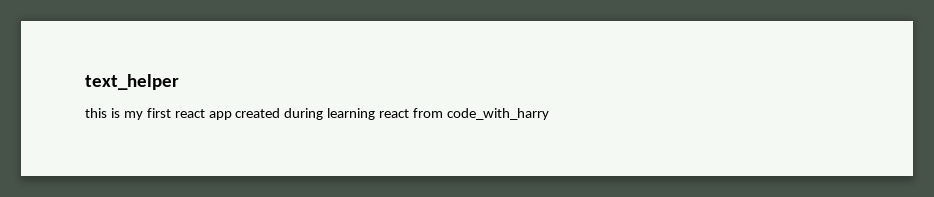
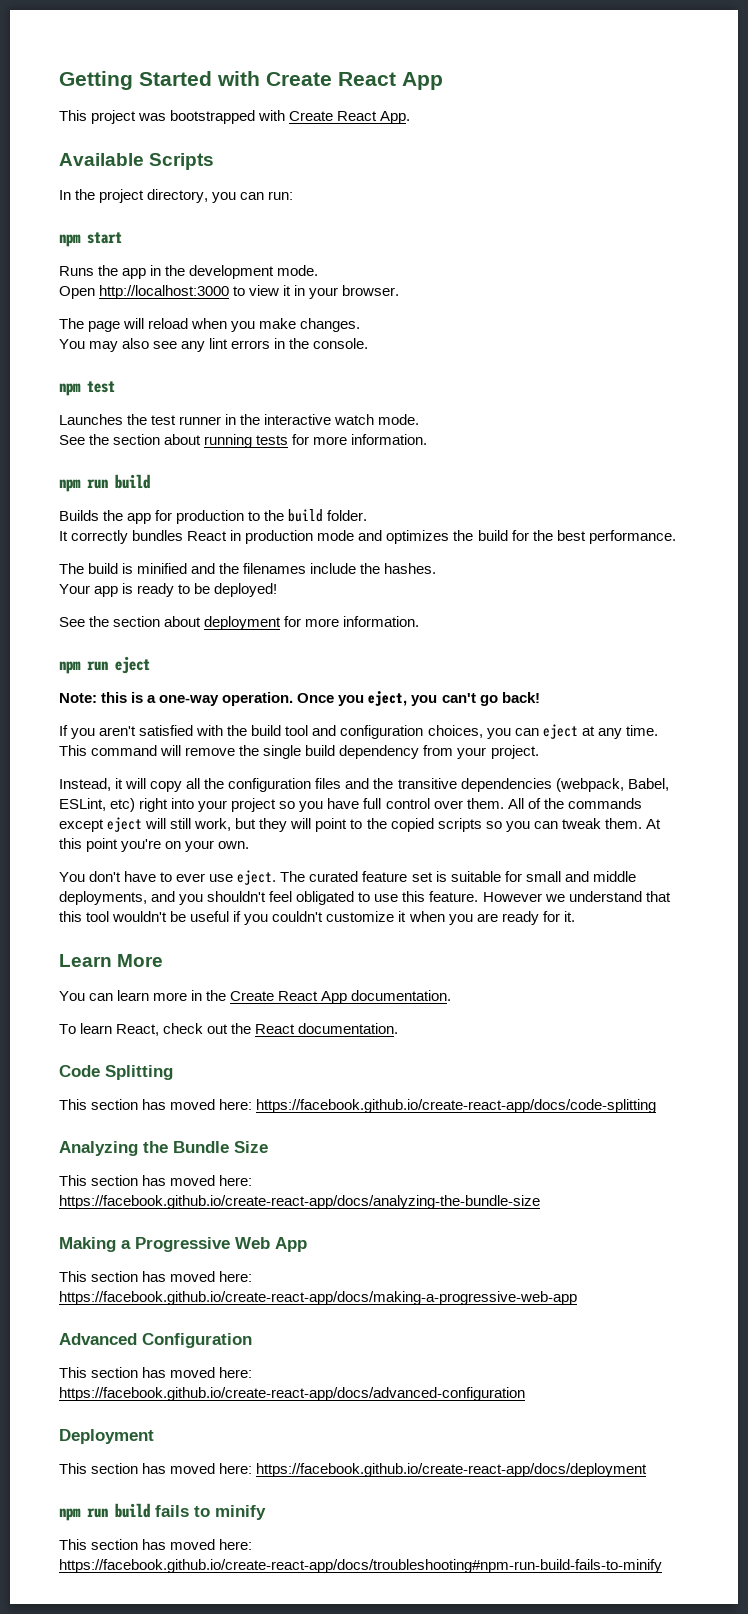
- text_helper
- this is my first react app created during learning react from code_with_harry
+ Getting Started with Create React App
+ This project was bootstrapped with Create React App.
+ Available Scripts
+ In the project directory, you can run:
+ npm start
+ Runs the app in the development mode.
+ Open http://localhost:3000 to view it in your browser.
+ The page will reload when you make changes.
+ You may also see any lint errors in the console.
+ npm test
+ Launches the test runner in the interactive watch mode.
+ See the section about running tests for more information.
+ npm run build
+ Builds the app for production to the build folder.
+ It correctly bundles React in production mode and optimizes the build for the best performance.
+ The build is minified and the filenames include the hashes.
+ Your app is ready to be deployed!
+ See the section about deployment for more information.
+ npm run eject
+ Note: this is a one-way operation. Once you eject, you can't go back!
+ If you aren't satisfied with the build tool and configuration choices, you can eject at any time. This command will remove the single build dependency from your project.
+ Instead, it will copy all the configuration files and the transitive dependencies (webpack, Babel, ESLint, etc) right into your project so you have full control over them. All of the commands except eject will still work, but they will point to the copied scripts so you can tweak them. At this point you're on your own.
+ You don't have to ever use eject. The curated feature set is suitable for small and middle deployments, and you shouldn't feel obligated to use this feature. However we understand that this tool wouldn't be useful if you couldn't customize it when you are ready for it.
+ Learn More
+ You can learn more in the Create React App documentation.
+ To learn React, check out the React documentation.
+ Code Splitting
+ This section has moved here: https://facebook.github.io/create-react-app/docs/code-splitting
+ Analyzing the Bundle Size
+ This section has moved here: https://facebook.github.io/create-react-app/docs/analyzing-the-bundle-size
+ Making a Progressive Web App
+ This section has moved here: https://facebook.github.io/create-react-app/docs/making-a-progressive-web-app
+ Advanced Configuration
+ This section has moved here: https://facebook.github.io/create-react-app/docs/advanced-configuration
+ Deployment
+ This section has moved here: https://facebook.github.io/create-react-app/docs/deployment
+ npm run build fails to minify
+ This section has moved here: https://facebook.github.io/create-react-app/docs/troubleshooting#npm-run-build-fails-to-minify

